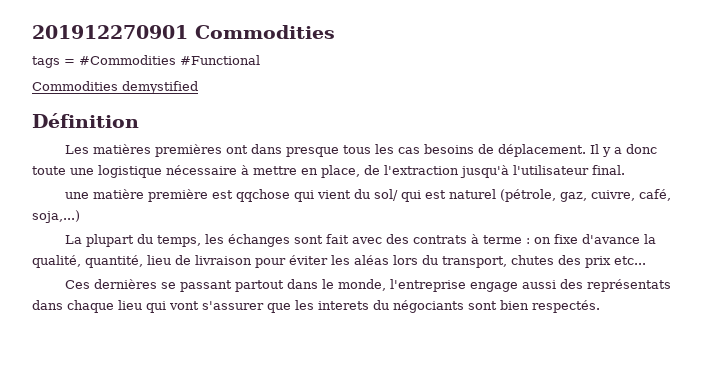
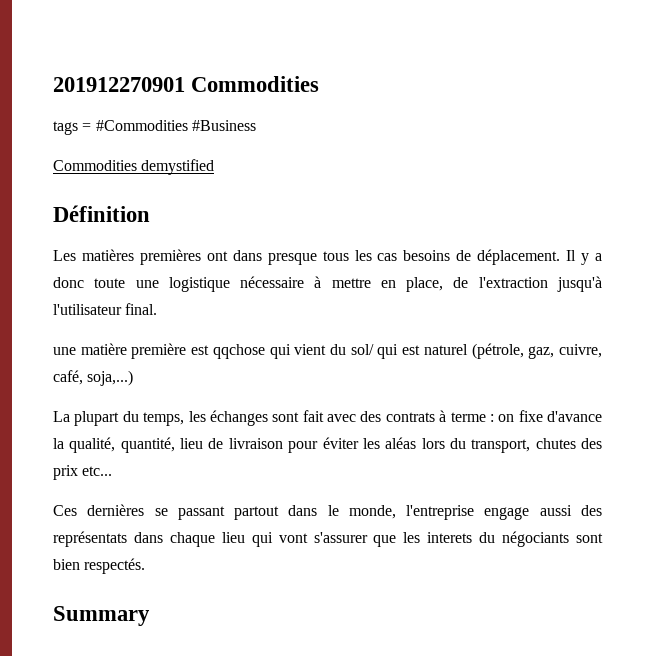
- tags = #Commodities #Functional
+ tags = #Commodities #Business
+ Summary

